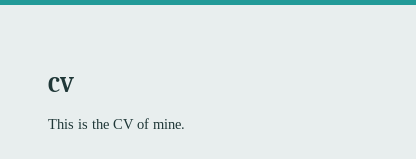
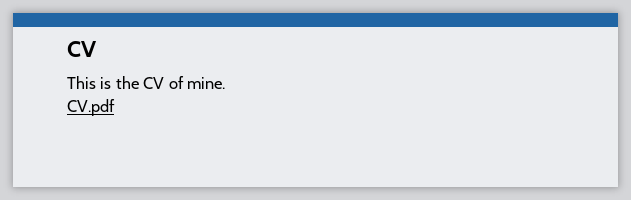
+ CV.pdf

